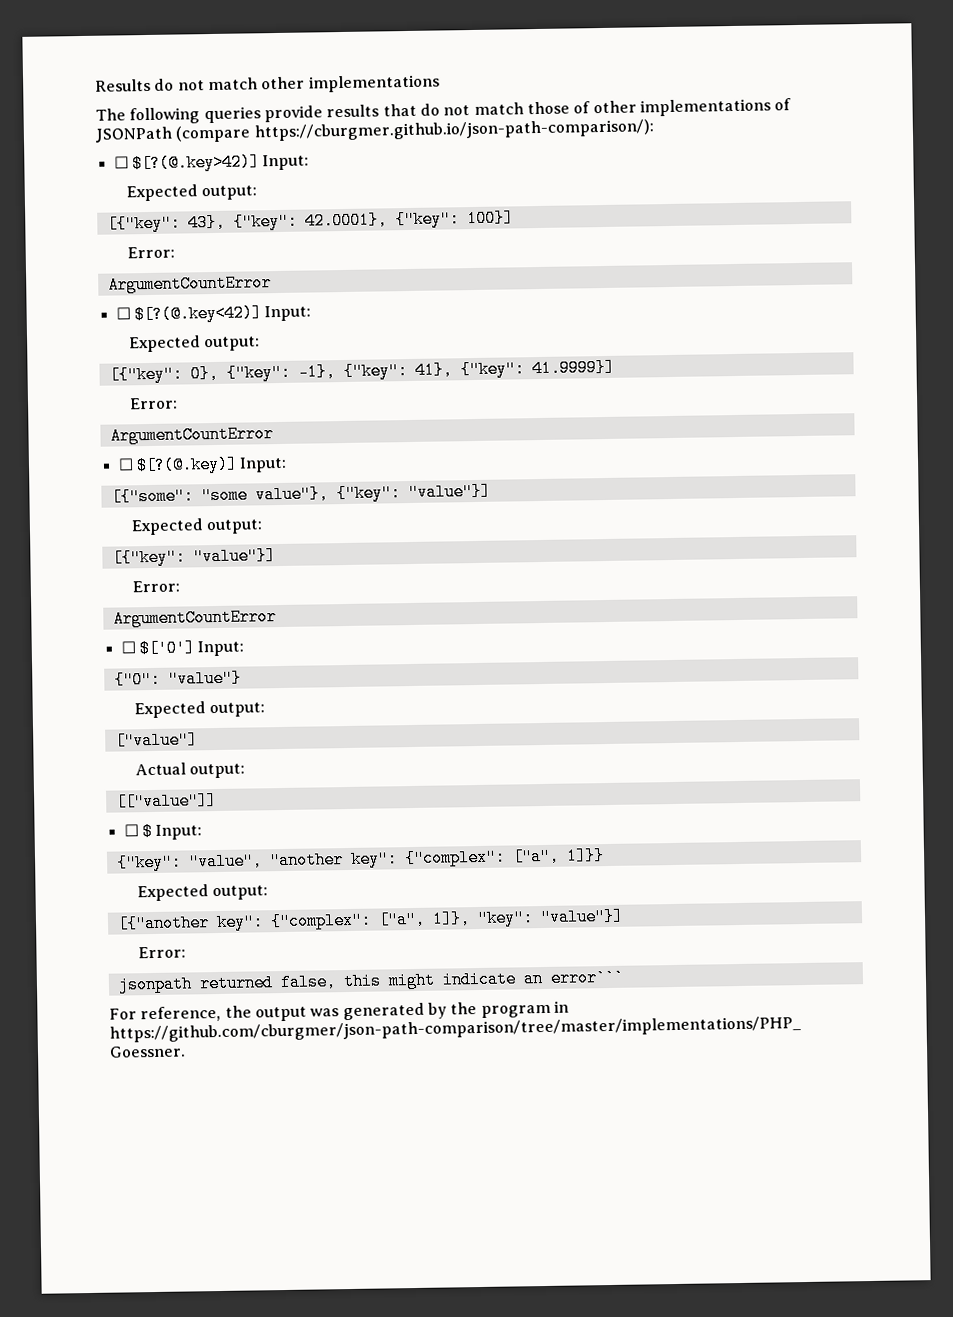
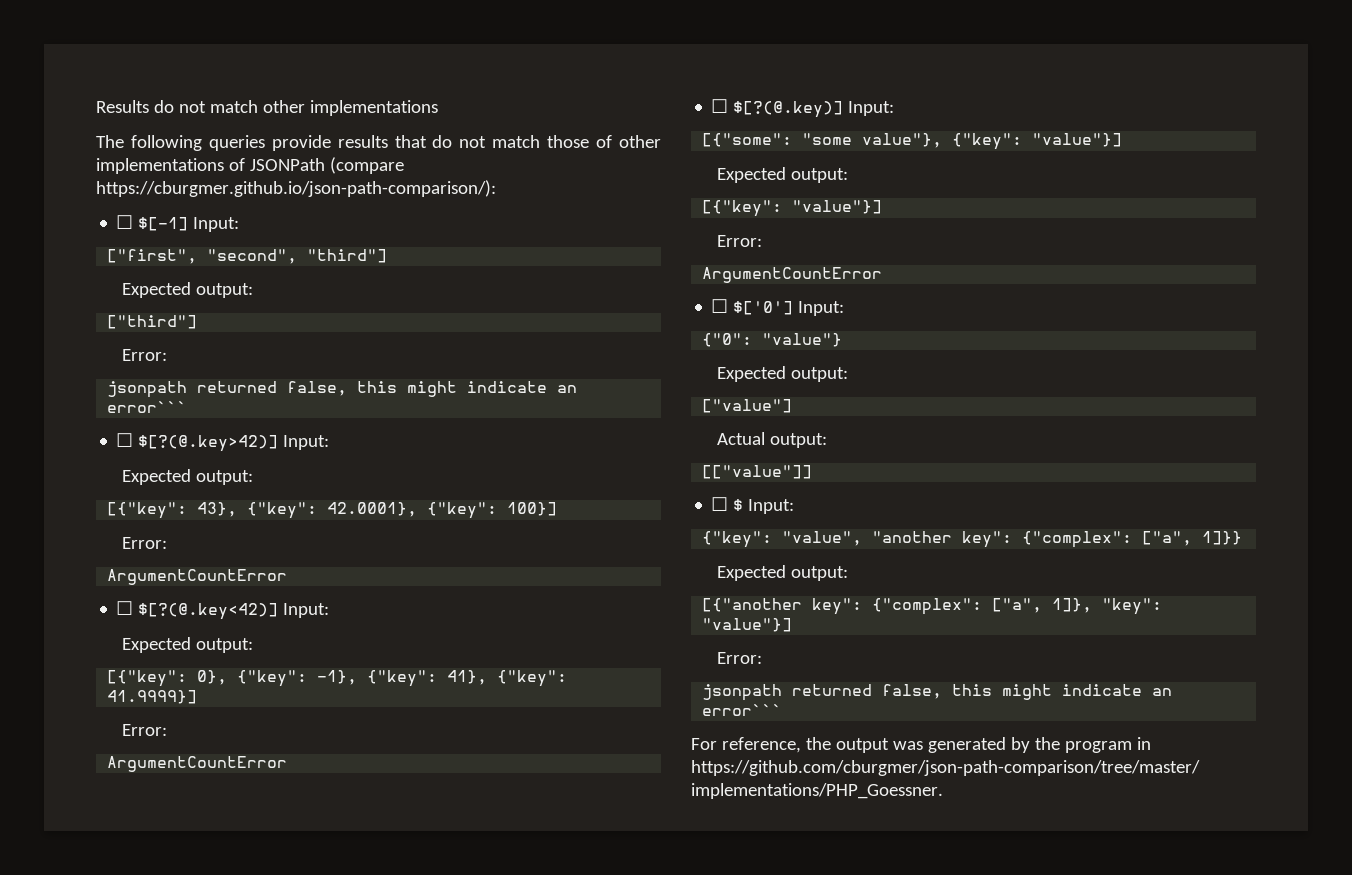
+ ☐ $[-1] Input:
+ ["first", "second", "third"]
+ Expected output:
+ ["third"]
+ Error:
+ jsonpath returned false, this might indicate an error```

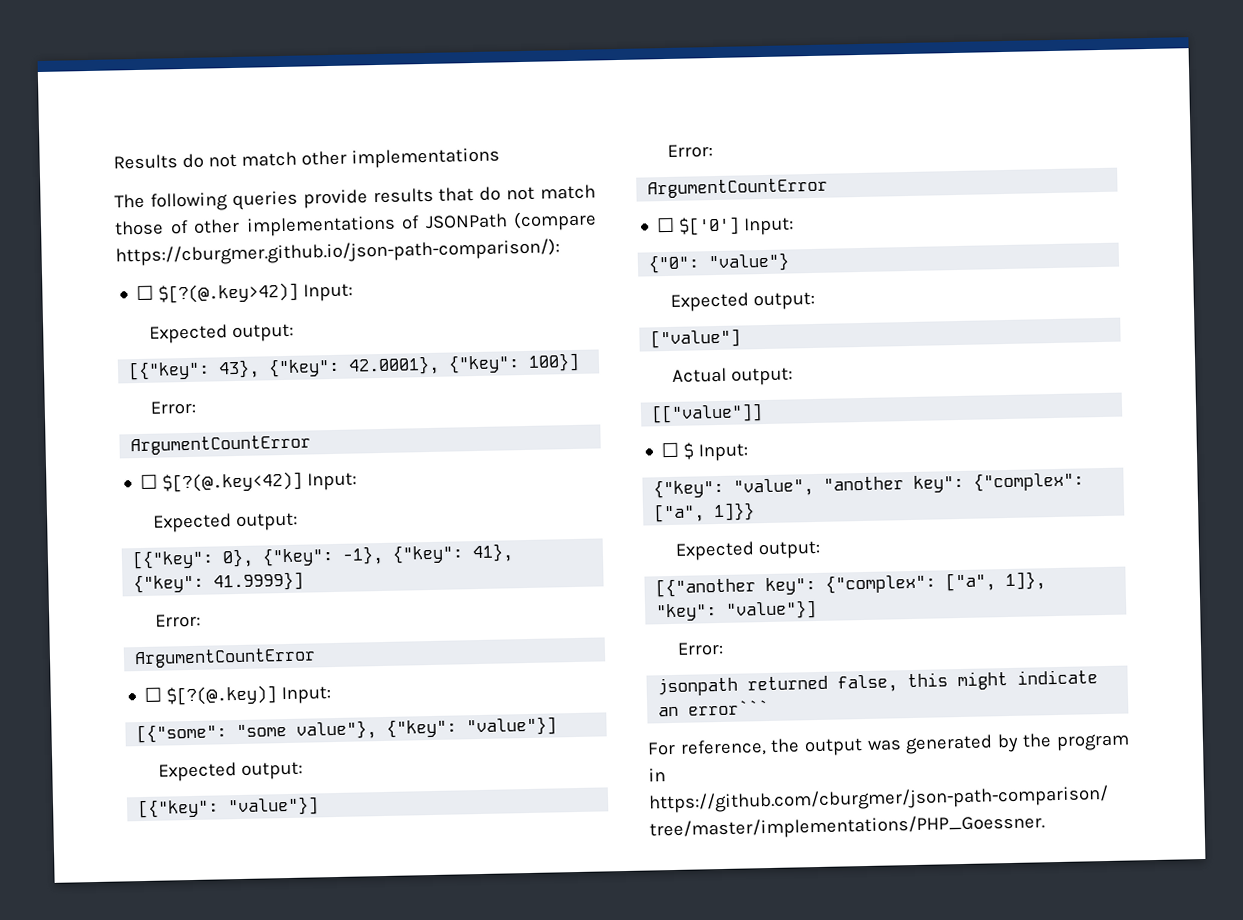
- ☐ $[-1] Input:
- ["first", "second", "third"]
- Expected output:
- ["third"]
- Error:
- jsonpath returned false, this might indicate an error```

